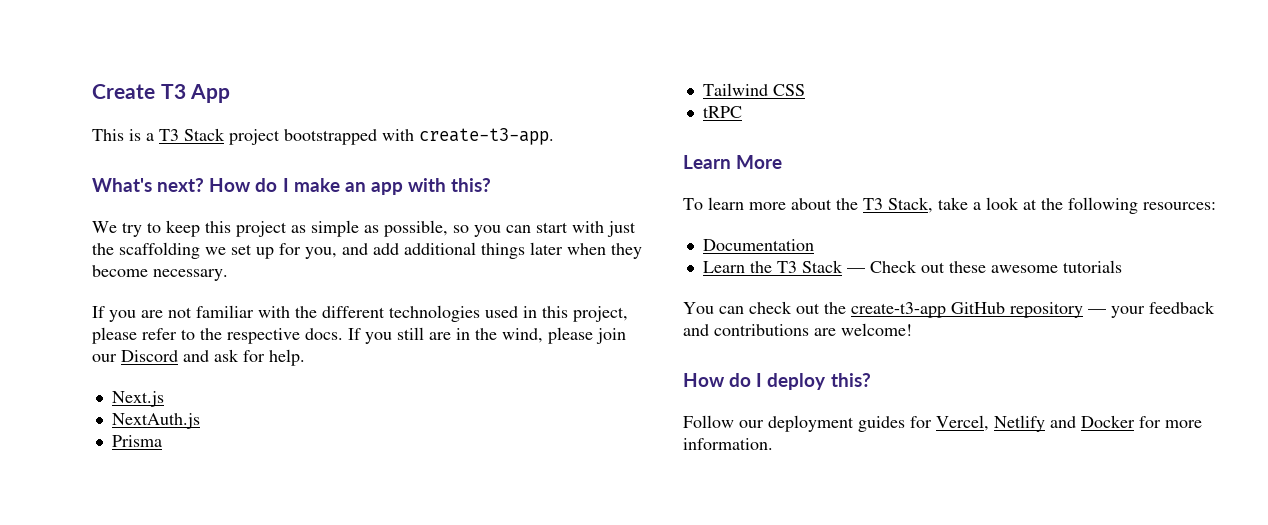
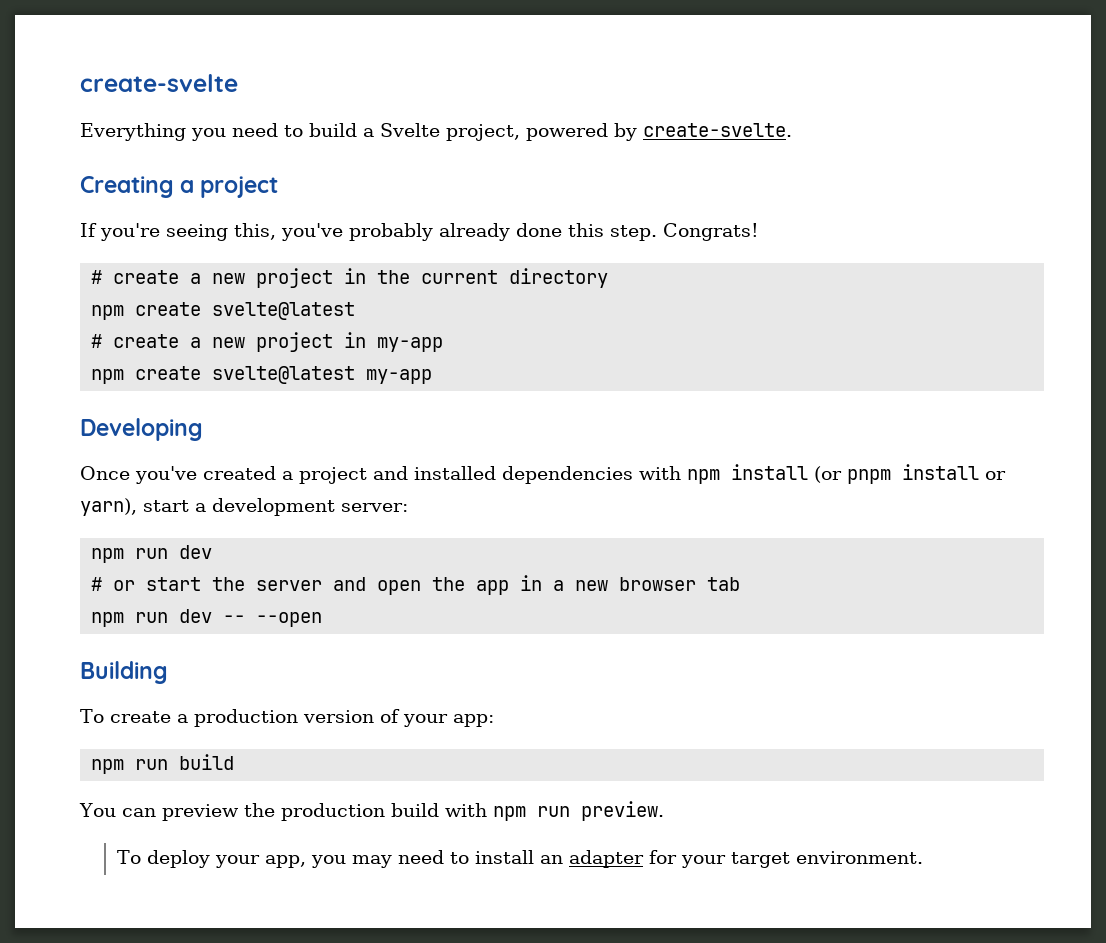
- Create T3 App
- This is a T3 Stack project bootstrapped with create-t3-app.
- What's next? How do I make an app with this?
- We try to keep this project as simple as possible, so you can start with just the scaffolding we set up for you, and add additional things later when they become necessary.
- If you are not familiar with the different technologies used in this project, please refer to the respective docs. If you still are in the wind, please join our Discord and ask for help.
- Next.js
- NextAuth.js
- Prisma
- Tailwind CSS
- tRPC
- Learn More
- To learn more about the T3 Stack, take a look at the following resources:
- Documentation
- Learn the T3 Stack — Check out these awesome tutorials
- You can check out the create-t3-app GitHub repository — your feedback and contributions are welcome!
- How do I deploy this?
- Follow our deployment guides for Vercel, Netlify and Docker for more information.
+ create-svelte
+ Everything you need to build a Svelte project, powered by create-svelte.
+ Creating a project
+ If you're seeing this, you've probably already done this step. Congrats!
+ # create a new project in the current directory
+ npm create svelte@latest
+ # create a new project in my-app
+ npm create svelte@latest my-app
+ Developing
+ Once you've created a project and installed dependencies with npm install (or pnpm install or yarn), start a development server:
+ npm run dev
+ # or start the server and open the app in a new browser tab
+ npm run dev -- --open
+ Building
+ To create a production version of your app:
+ npm run build
+ You can preview the production build with npm run preview.
+ To deploy your app, you may need to install an adapter for your target environment.

